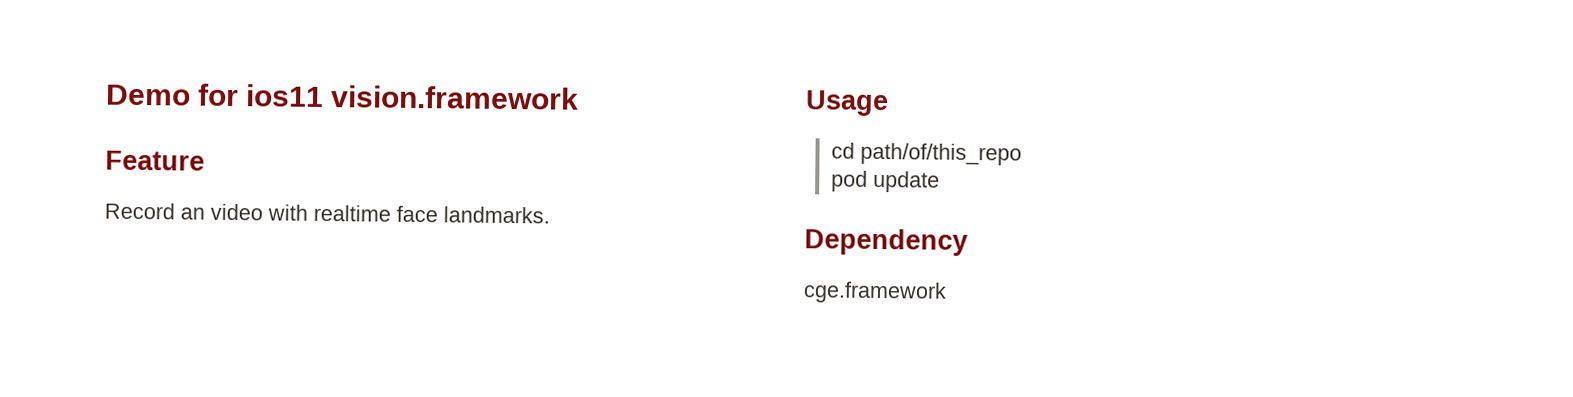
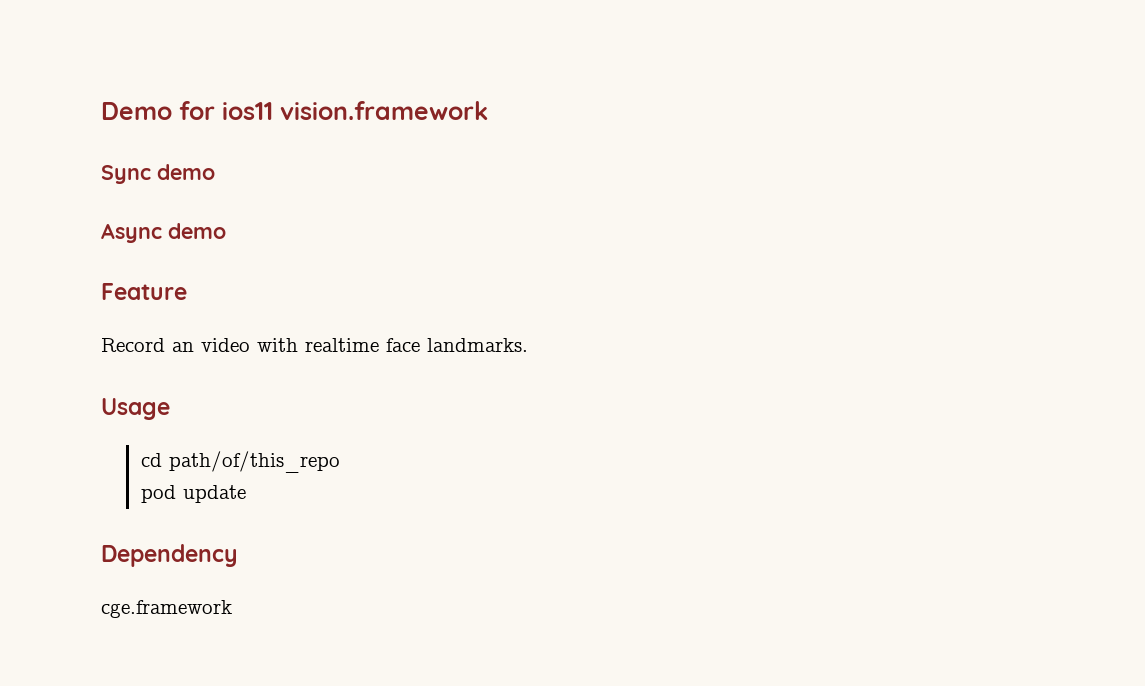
+ Sync demo
+ Async demo

